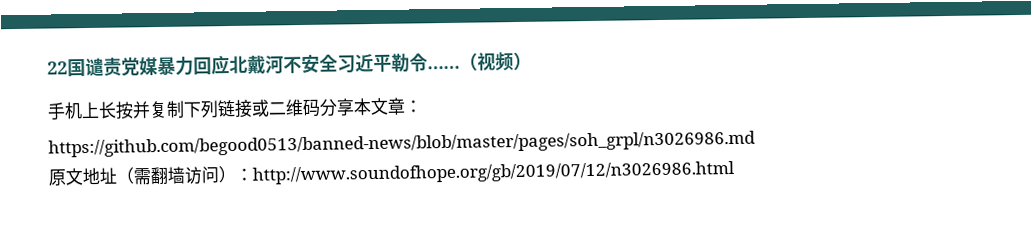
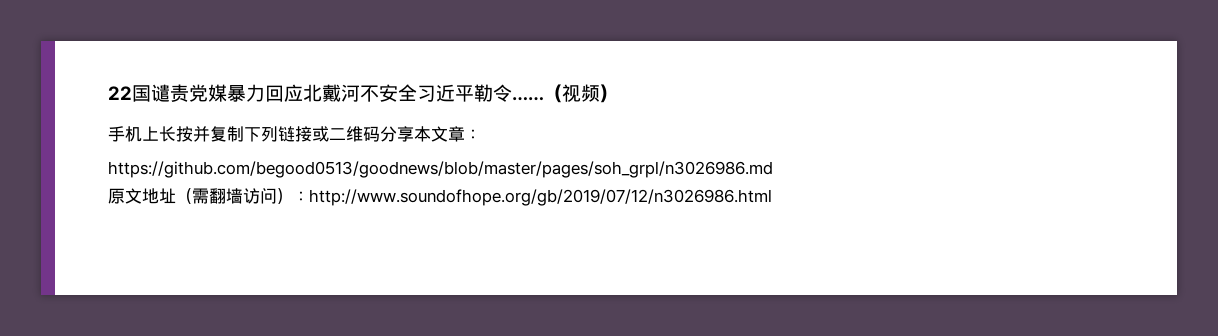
- https://github.com/begood0513/banned-news/blob/master/pages/soh_grpl/n3026986.md
+ https://github.com/begood0513/goodnews/blob/master/pages/soh_grpl/n3026986.md

